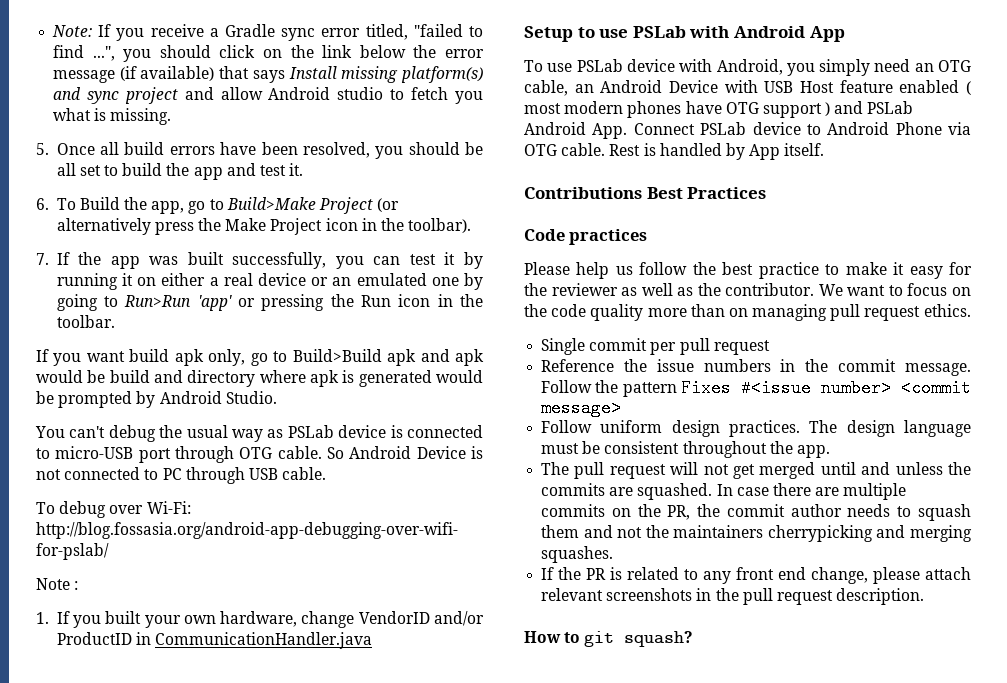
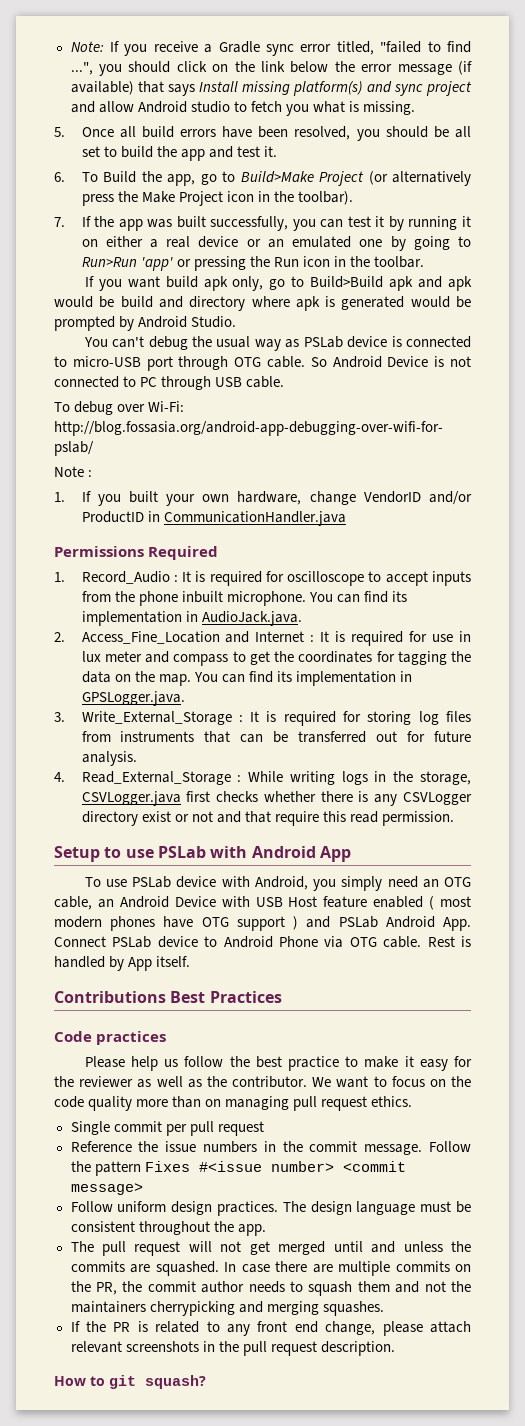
+ Permissions Required
+ 1. Record_Audio : It is required for oscilloscope to accept inputs from the phone inbuilt microphone. You can find its implementation in AudioJack.java.
+ 2. Access_Fine_Location and Internet : It is required for use in lux meter and compass to get the coordinates for tagging the data on the map. You can find its implementation in GPSLogger.java.
+ 3. Write_External_Storage : It is required for storing log files from instruments that can be transferred out for future analysis.
+ 4. Read_External_Storage : While writing logs in the storage, CSVLogger.java first checks whether there is any CSVLogger directory exist or not and that require this read permission.

